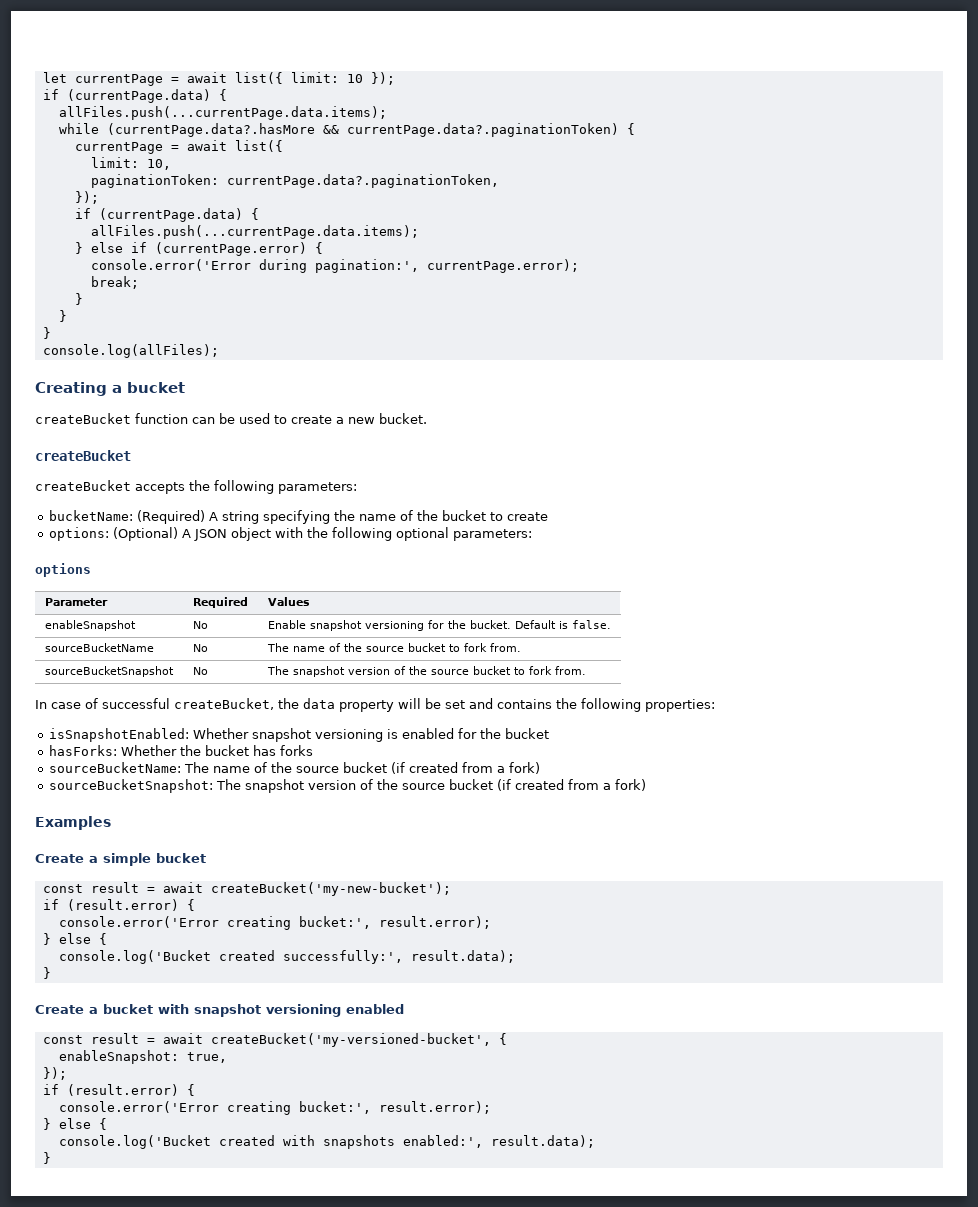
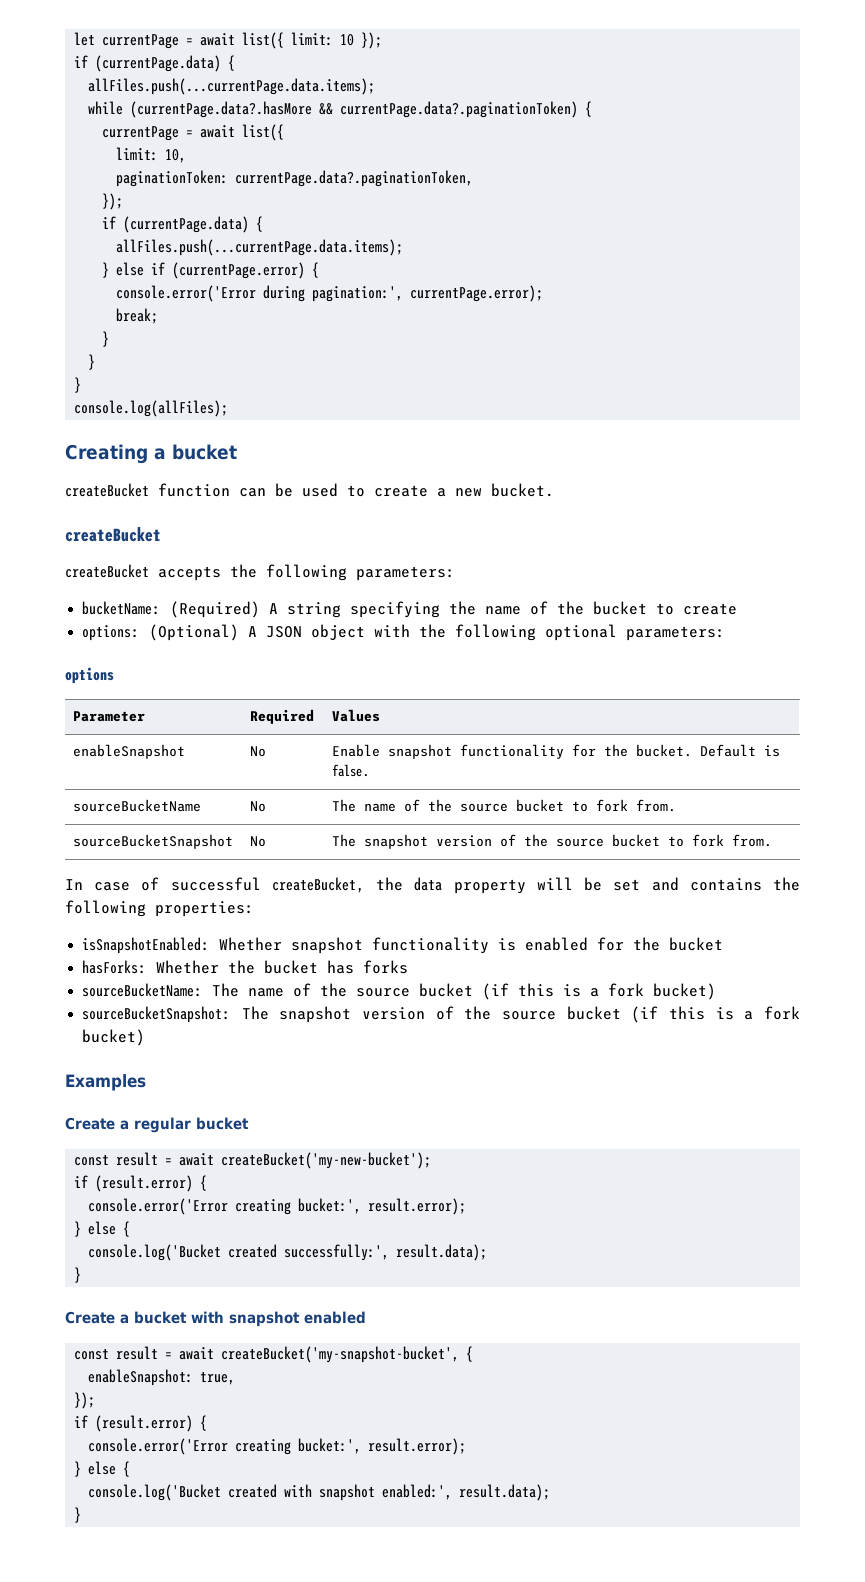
- enableSnapshot | No | Enable snapshot versioning for the bucket. Default is false.
+ enableSnapshot | No | Enable snapshot functionality for the bucket. Default is false.
- isSnapshotEnabled: Whether snapshot versioning is enabled for the bucket
+ isSnapshotEnabled: Whether snapshot functionality is enabled for the bucket
- sourceBucketName: The name of the source bucket (if created from a fork)
+ sourceBucketName: The name of the source bucket (if this is a fork bucket)
- sourceBucketSnapshot: The snapshot version of the source bucket (if created from a fork)
+ sourceBucketSnapshot: The snapshot version of the source bucket (if this is a fork bucket)
- Create a simple bucket
+ Create a regular bucket
- Create a bucket with snapshot versioning enabled
+ Create a bucket with snapshot enabled
- const result = await createBucket('my-versioned-bucket', {
+ const result = await createBucket('my-snapshot-bucket', {
- console.log('Bucket created with snapshots enabled:', result.data);
+ console.log('Bucket created with snapshot enabled:', result.data);

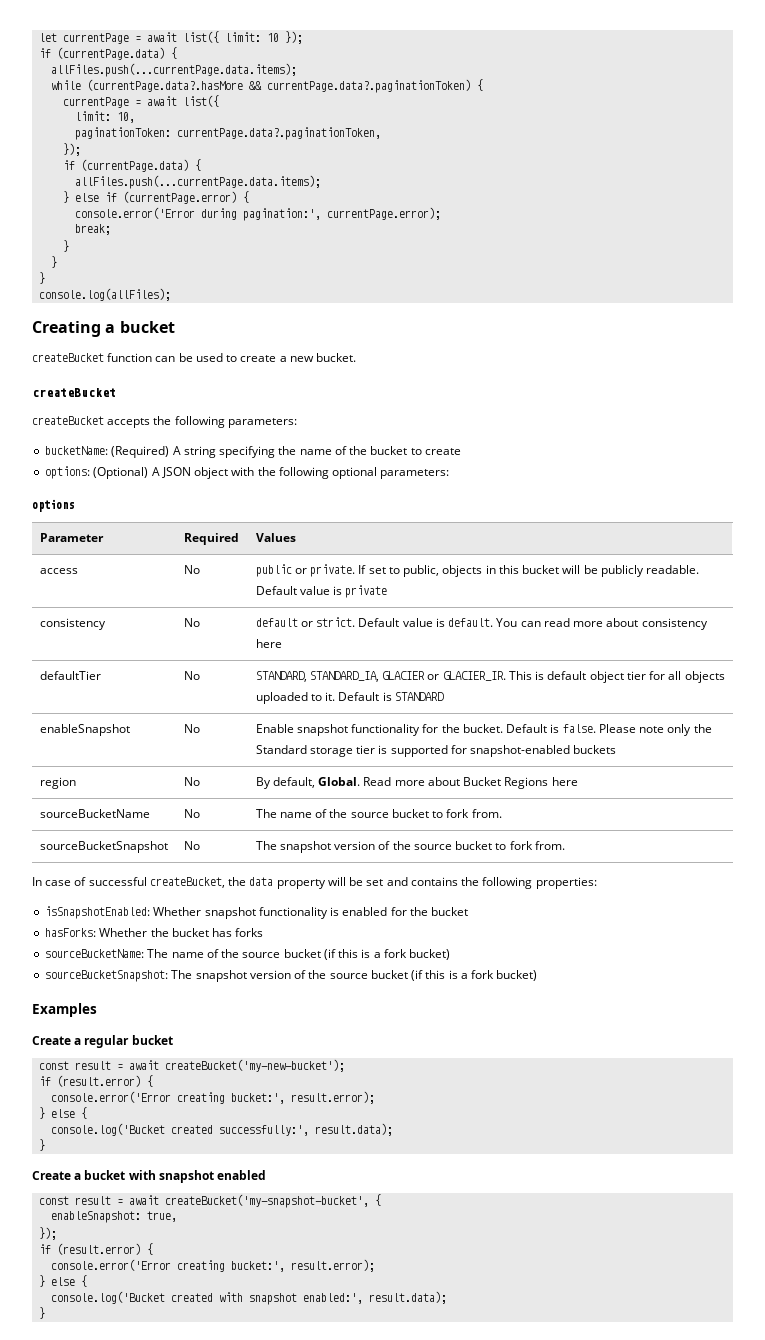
+ access | No | public or private. If set to public, objects in this bucket will be publicly readable. Default value is private
+ consistency | No | default or strict. Default value is default. You can read more about consistency here
+ defaultTier | No | STANDARD, STANDARD_IA, GLACIER or GLACIER_IR. This is default object tier for all objects uploaded to it. Default is STANDARD
- enableSnapshot | No | Enable snapshot functionality for the bucket. Default is false.
+ enableSnapshot | No | Enable snapshot functionality for the bucket. Default is false. Please note only the Standard storage tier is supported for snapshot-enabled buckets
+ region | No | By default, Global. Read more about Bucket Regions here

